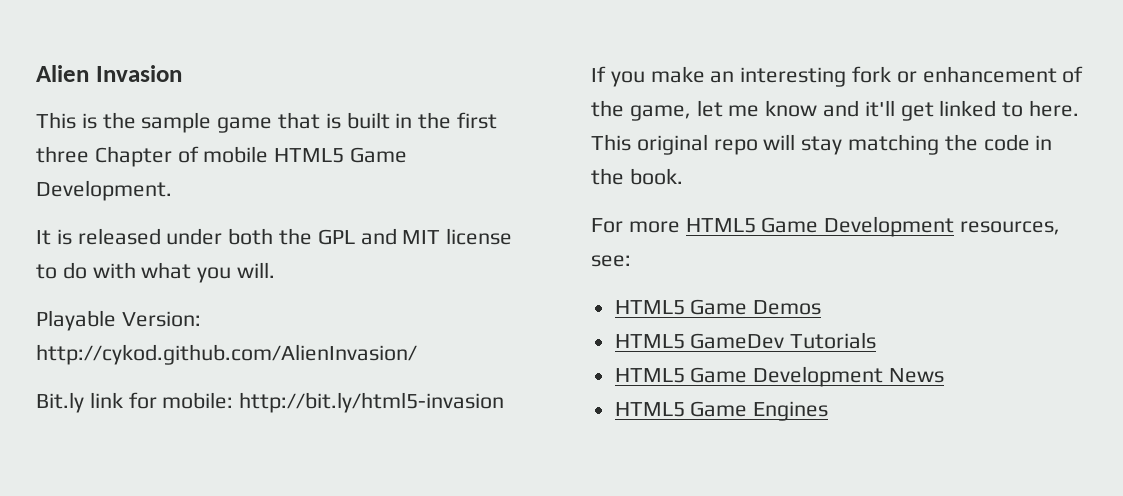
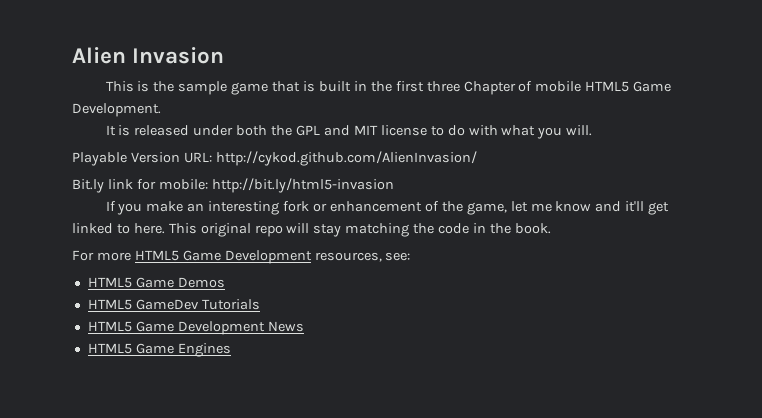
- Playable Version: http://cykod.github.com/AlienInvasion/
+ Playable Version URL: http://cykod.github.com/AlienInvasion/

